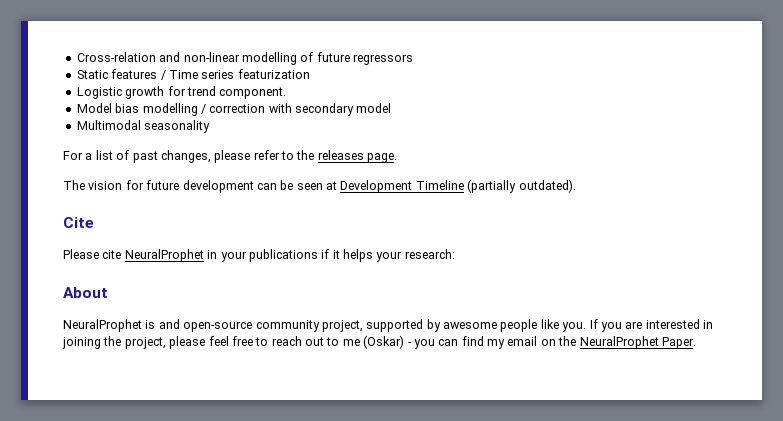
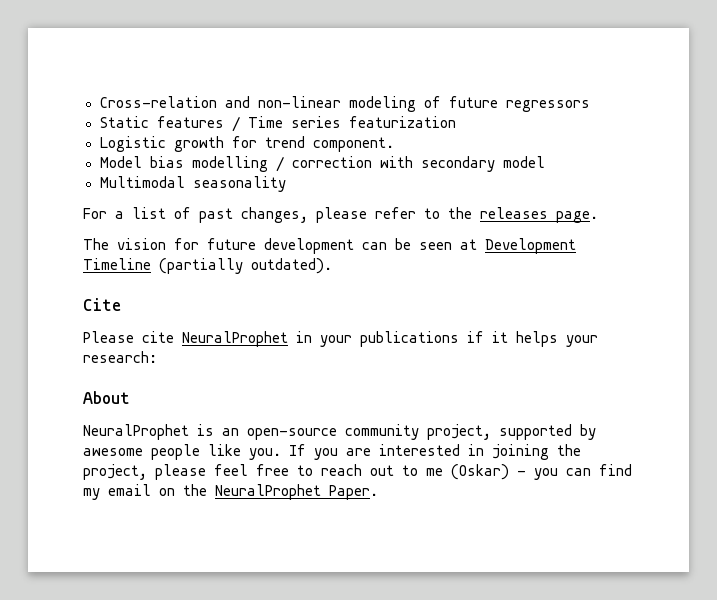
- Cross-relation and non-linear modelling of future regressors
+ Cross-relation and non-linear modeling of future regressors
- NeuralProphet is and open-source community project, supported by awesome people like you.
+ NeuralProphet is an open-source community project, supported by awesome people like you.

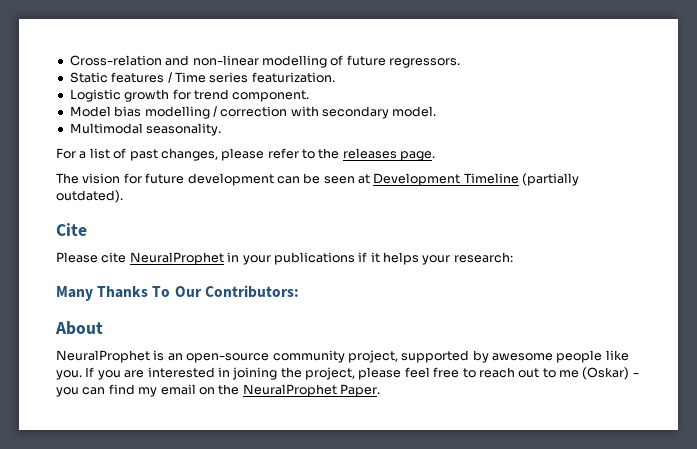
- Cross-relation and non-linear modeling of future regressors
+ Cross-relation and non-linear modelling of future regressors.
- Static features / Time series featurization
+ Static features / Time series featurization.
- Model bias modelling / correction with secondary model
+ Model bias modelling / correction with secondary model.
- Multimodal seasonality
+ Multimodal seasonality.
+ Many Thanks To Our Contributors:

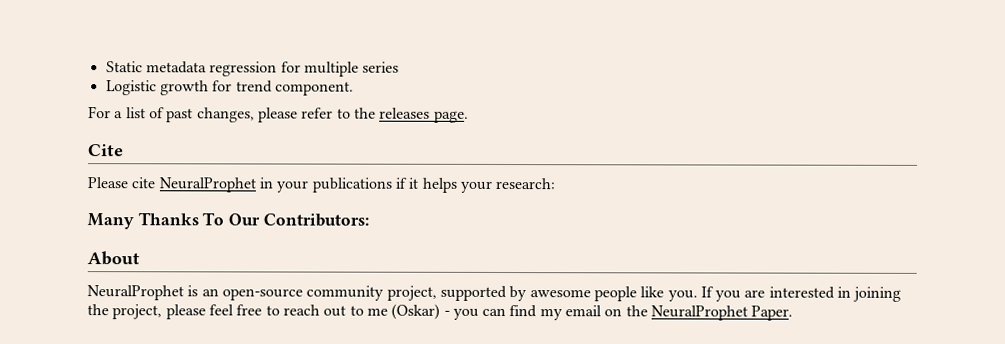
- Cross-relation and non-linear modelling of future regressors.
- Static features / Time series featurization.
+ Static metadata regression for multiple series
- Model bias modelling / correction with secondary model.
- Multimodal seasonality.
- The vision for future development can be seen at Development Timeline (partially outdated).

